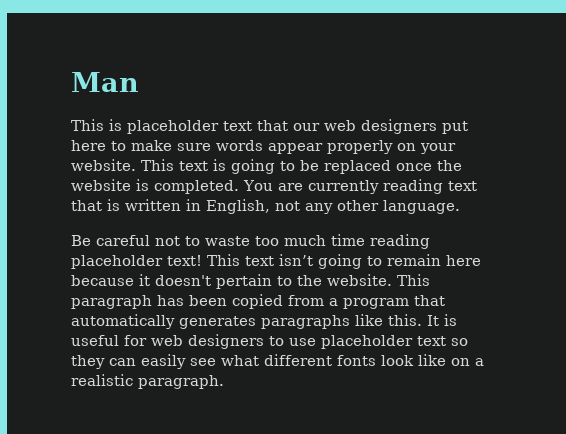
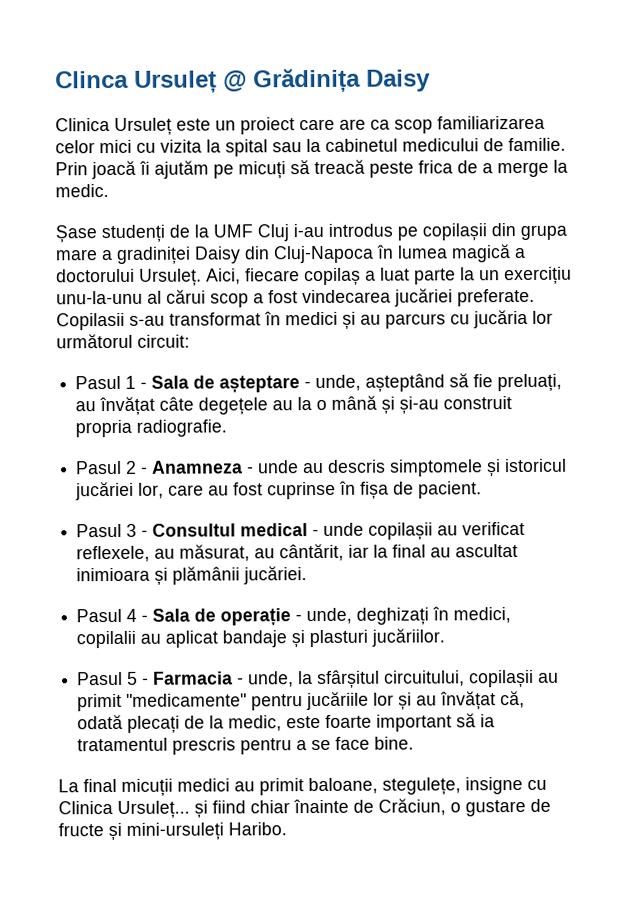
- Man
- This is placeholder text that our web designers put here to make sure words appear properly on your website. This text is going to be replaced once the website is completed. You are currently reading text that is written in English, not any other language.
- Be careful not to waste too much time reading placeholder text! This text isn’t going to remain here because it doesn't pertain to the website. This paragraph has been copied from a program that automatically generates paragraphs like this. It is useful for web designers to use placeholder text so they can easily see what different fonts look like on a realistic paragraph.
+ Clinca Ursuleț @ Grădinița Daisy
+ Clinica Ursuleț este un proiect care are ca scop familiarizarea celor mici cu vizita la spital sau la cabinetul medicului de familie. Prin joacă îi ajutăm pe micuți să treacă peste frica de a merge la medic.
+ Șase studenți de la UMF Cluj i-au introdus pe copilașii din grupa mare a gradiniței Daisy din Cluj-Napoca în lumea magică a doctorului Ursuleț. Aici, fiecare copilaș a luat parte la un exercițiu unu-la-unu al cărui scop a fost vindecarea jucăriei preferate. Copilasii s-au transformat în medici și au parcurs cu jucăria lor următorul circuit:
+ Pasul 1 - Sala de așteptare - unde, așteptând să fie preluați, au învățat câte degețele au la o mână și și-au construit propria radiografie.
+ Pasul 2 - Anamneza - unde au descris simptomele și istoricul jucăriei lor, care au fost cuprinse în fișa de pacient.
+ Pasul 3 - Consultul medical - unde copilașii au verificat reflexele, au măsurat, au cântărit, iar la final au ascultat inimioara și plămânii jucăriei.
+ Pasul 4 - Sala de operație - unde, deghizați în medici, copilalii au aplicat bandaje și plasturi jucăriilor.
+ Pasul 5 - Farmacia - unde, la sfârșitul circuitului, copilașii au primit "medicamente" pentru jucăriile lor și au învățat că, odată plecați de la medic, este foarte important să ia tratamentul prescris pentru a se face bine.
+ La final micuții medici au primit baloane, stegulețe, insigne cu Clinica Ursuleț... și fiind chiar înainte de Crăciun, o gustare de fructe și mini-ursuleți Haribo.

